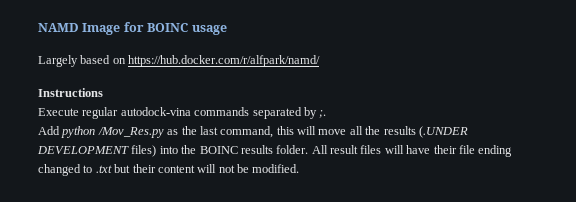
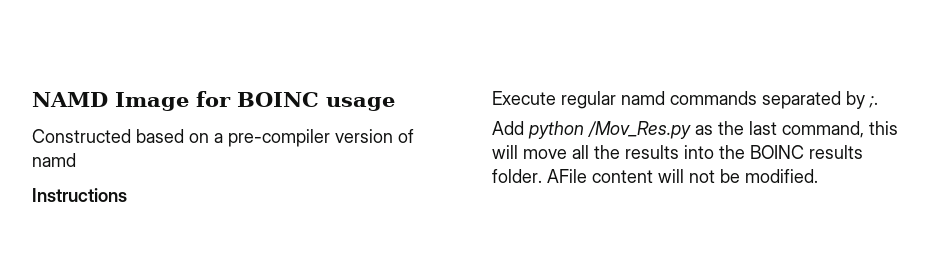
- Largely based on https://hub.docker.com/r/alfpark/namd/
+ Constructed based on a pre-compiler version of namd
- Execute regular autodock-vina commands separated by ;.
+ Execute regular namd commands separated by ;.
- Add python /Mov_Res.py as the last command, this will move all the results (.UNDER DEVELOPMENT files) into the BOINC results folder.
+ Add python /Mov_Res.py as the last command, this will move all the results into the BOINC results folder.
- All result files will have their file ending changed to .txt but their content will not be modified.
+ AFile content will not be modified.

